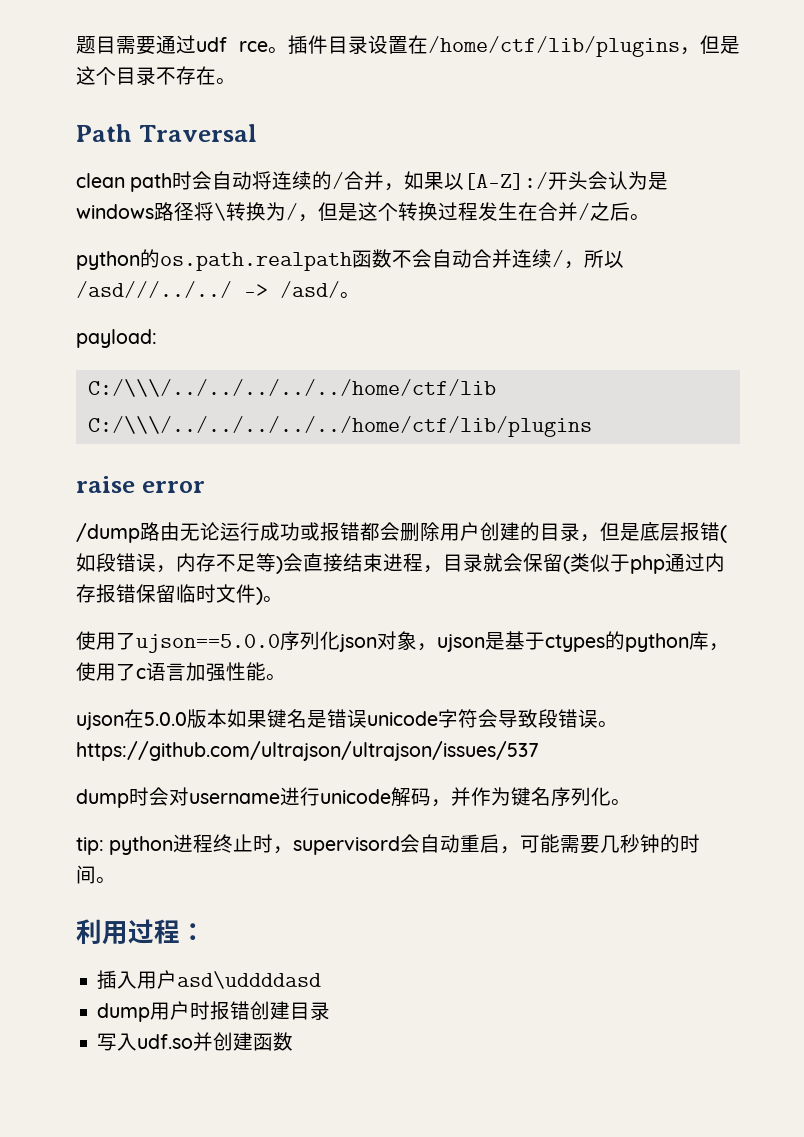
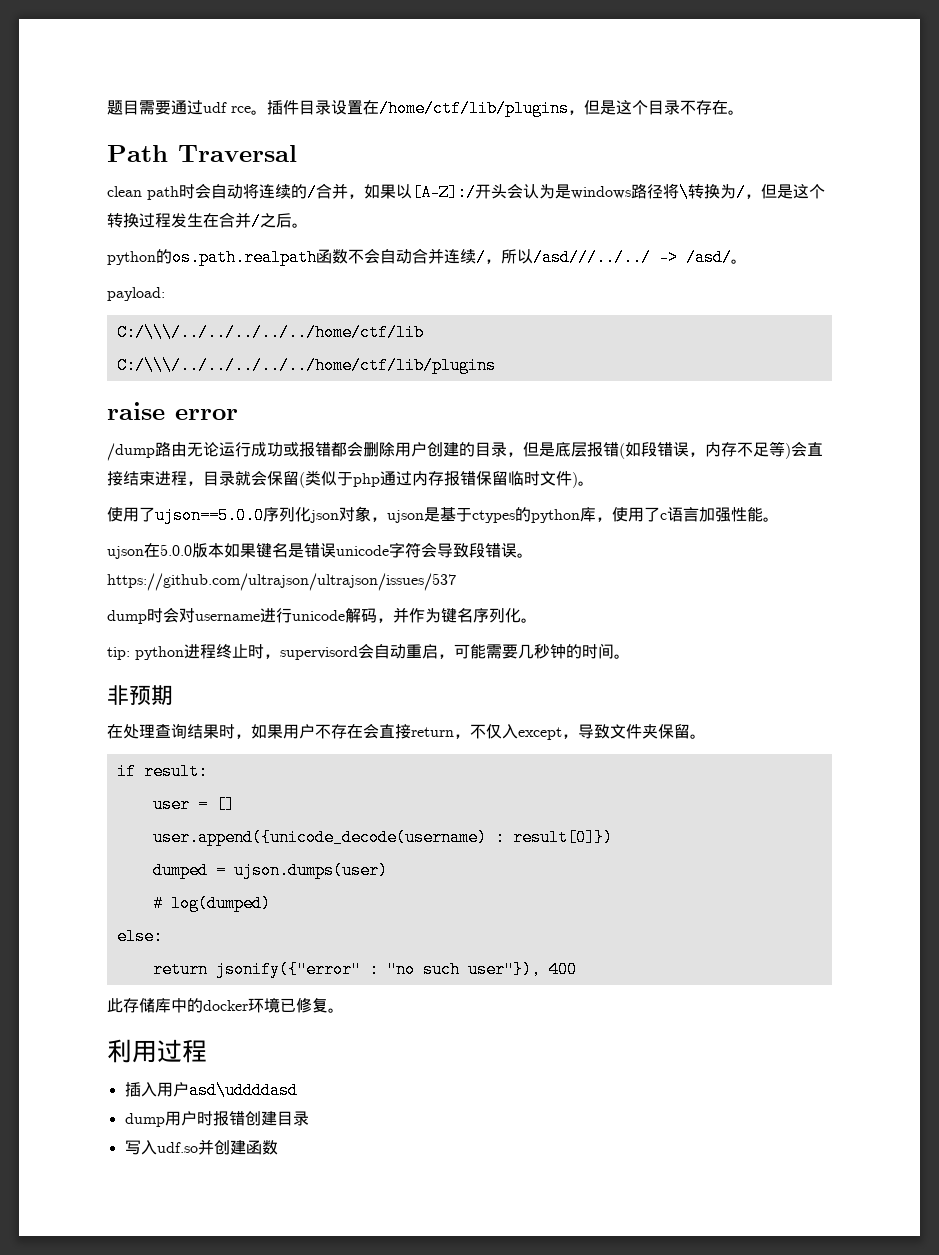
+ 非预期
+ 在处理查询结果时，如果用户不存在会直接return，不仅入except，导致文件夹保留。
+ if result:
+ user = []
+ user.append({unicode_decode(username) : result[0]})
+ dumped = ujson.dumps(user)
+ # log(dumped)
+ else:
+ return jsonify({"error" : "no such user"}), 400
+ 此存储库中的docker环境已修复。
- 利用过程：
+ 利用过程

